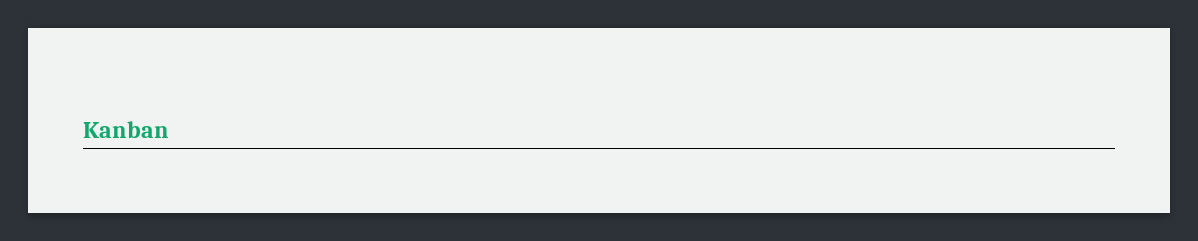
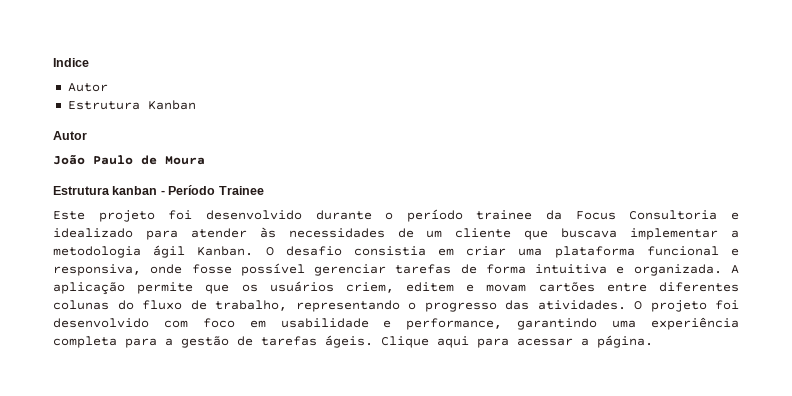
- Kanban
+ Indice
+ Autor
+ Estrutura Kanban
+ Autor
+ João Paulo de Moura
+ Estrutura kanban - Período Trainee
+ Este projeto foi desenvolvido durante o período trainee da Focus Consultoria e idealizado para atender às necessidades de um cliente que buscava implementar a metodologia ágil Kanban. O desafio consistia em criar uma plataforma funcional e responsiva, onde fosse possível gerenciar tarefas de forma intuitiva e organizada. A aplicação permite que os usuários criem, editem e movam cartões entre diferentes colunas do fluxo de trabalho, representando o progresso das atividades. O projeto foi desenvolvido com foco em usabilidade e performance, garantindo uma experiência completa para a gestão de tarefas ágeis. Clique aqui para acessar a página.

